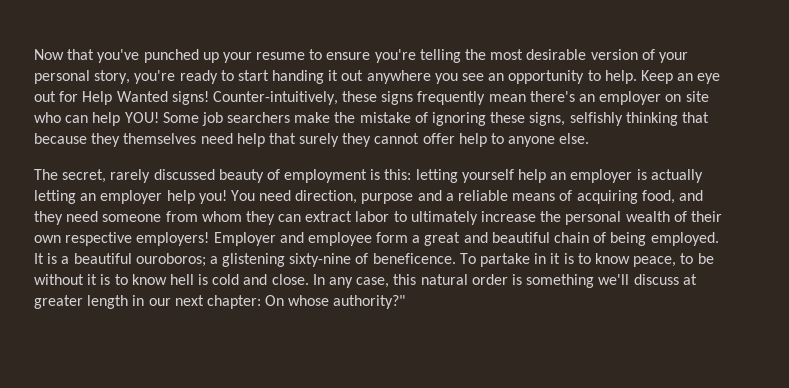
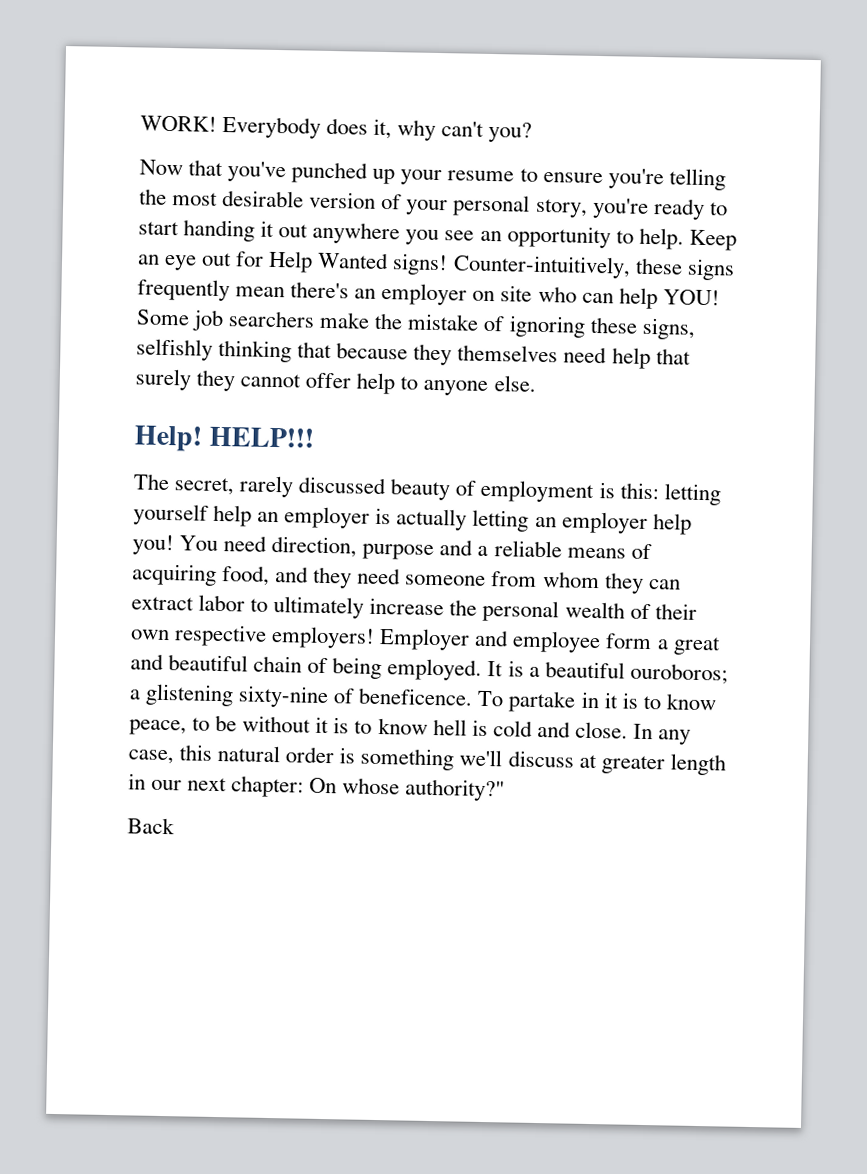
+ WORK! Everybody does it, why can't you?
+ Help! HELP!!!
+ Back

